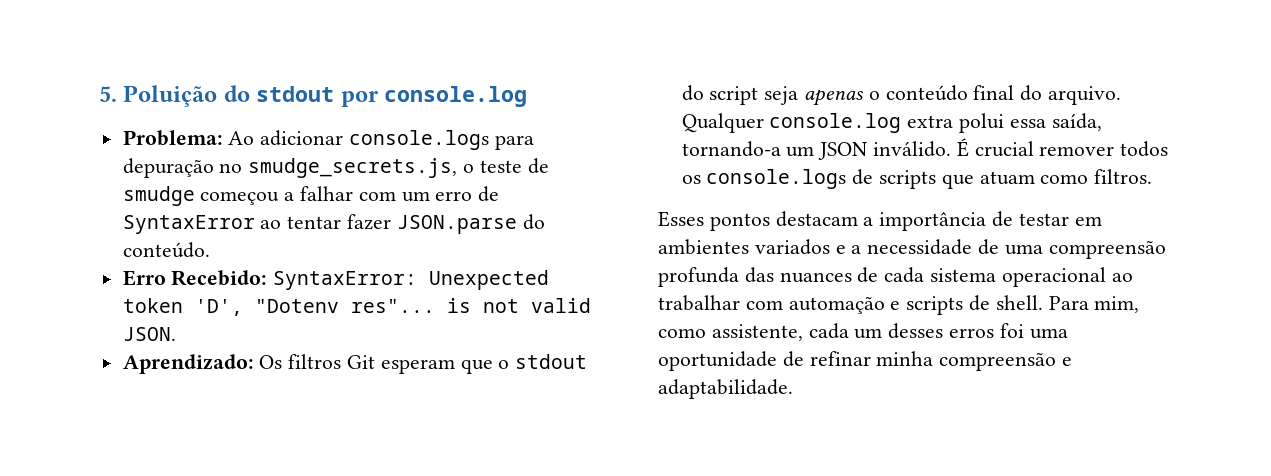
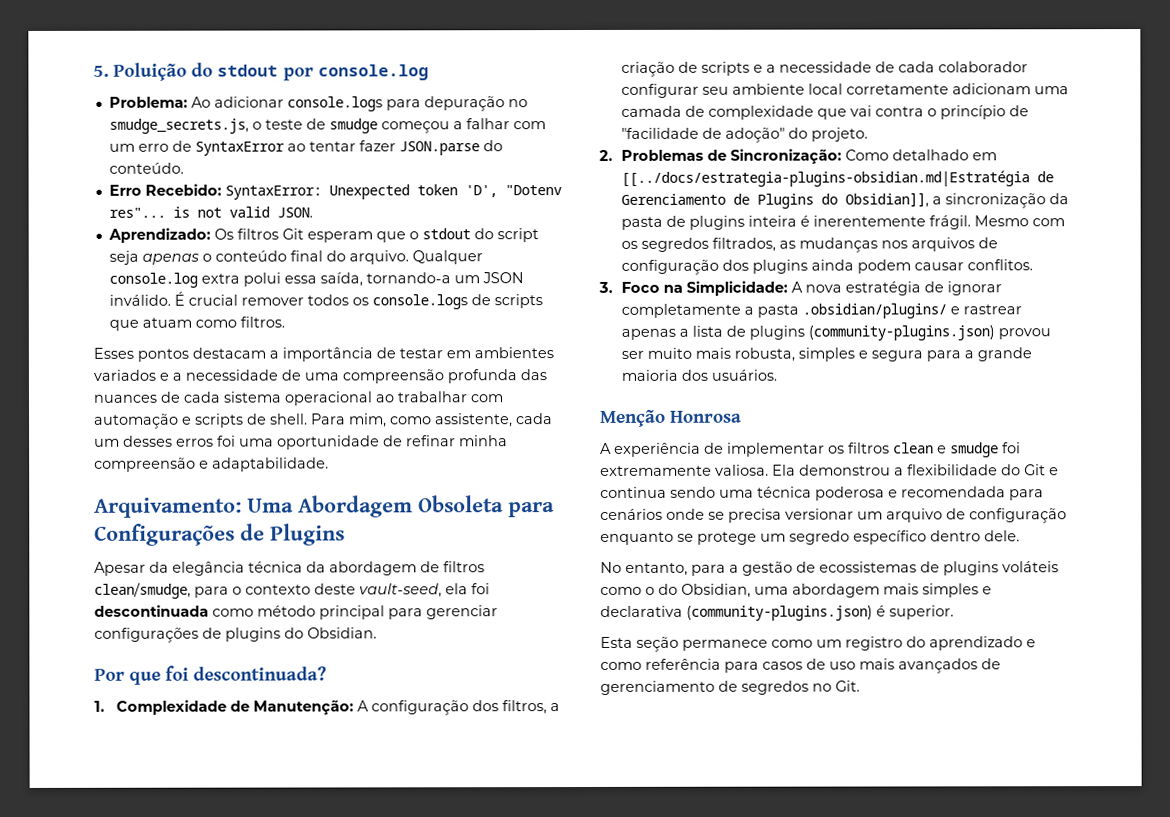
+ Arquivamento: Uma Abordagem Obsoleta para Configurações de Plugins
+ Apesar da elegância técnica da abordagem de filtros clean/smudge, para o contexto deste vault-seed, ela foi descontinuada como método principal para gerenciar configurações de plugins do Obsidian.
+ Por que foi descontinuada?
+ 1. Complexidade de Manutenção: A configuração dos filtros, a criação de scripts e a necessidade de cada colaborador configurar seu ambiente local corretamente adicionam uma camada de complexidade que vai contra o princípio de "facilidade de adoção" do projeto.
+ 2. Problemas de Sincronização: Como detalhado em [[../docs/estrategia-plugins-obsidian.md|Estratégia de Gerenciamento de Plugins do Obsidian]], a sincronização da pasta de plugins inteira é inerentemente frágil. Mesmo com os segredos filtrados, as mudanças nos arquivos de configuração dos plugins ainda podem causar conflitos.
+ 3. Foco na Simplicidade: A nova estratégia de ignorar completamente a pasta .obsidian/plugins/ e rastrear apenas a lista de plugins (community-plugins.json) provou ser muito mais robusta, simples e segura para a grande maioria dos usuários.
+ Menção Honrosa
+ A experiência de implementar os filtros clean e smudge foi extremamente valiosa. Ela demonstrou a flexibilidade do Git e continua sendo uma técnica poderosa e recomendada para cenários onde se precisa versionar um arquivo de configuração enquanto se protege um segredo específico dentro dele.
+ No entanto, para a gestão de ecossistemas de plugins voláteis como o do Obsidian, uma abordagem mais simples e declarativa (community-plugins.json) é superior.
+ Esta seção permanece como um registro do aprendizado e como referência para casos de uso mais avançados de gerenciamento de segredos no Git.

